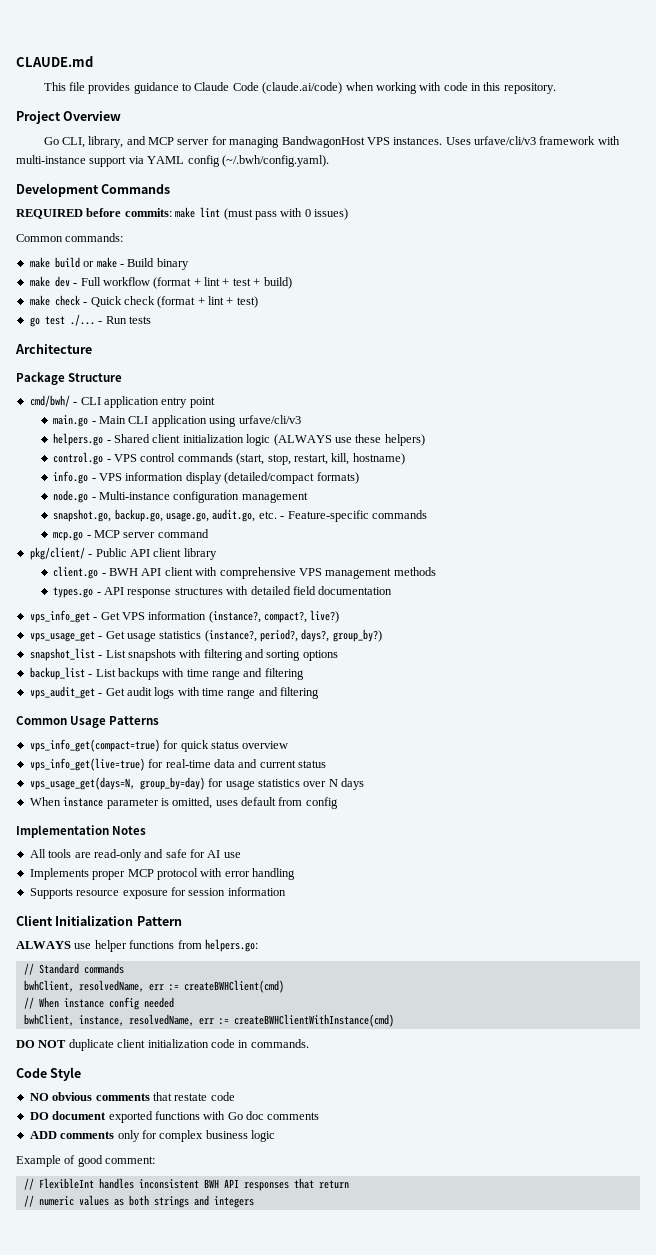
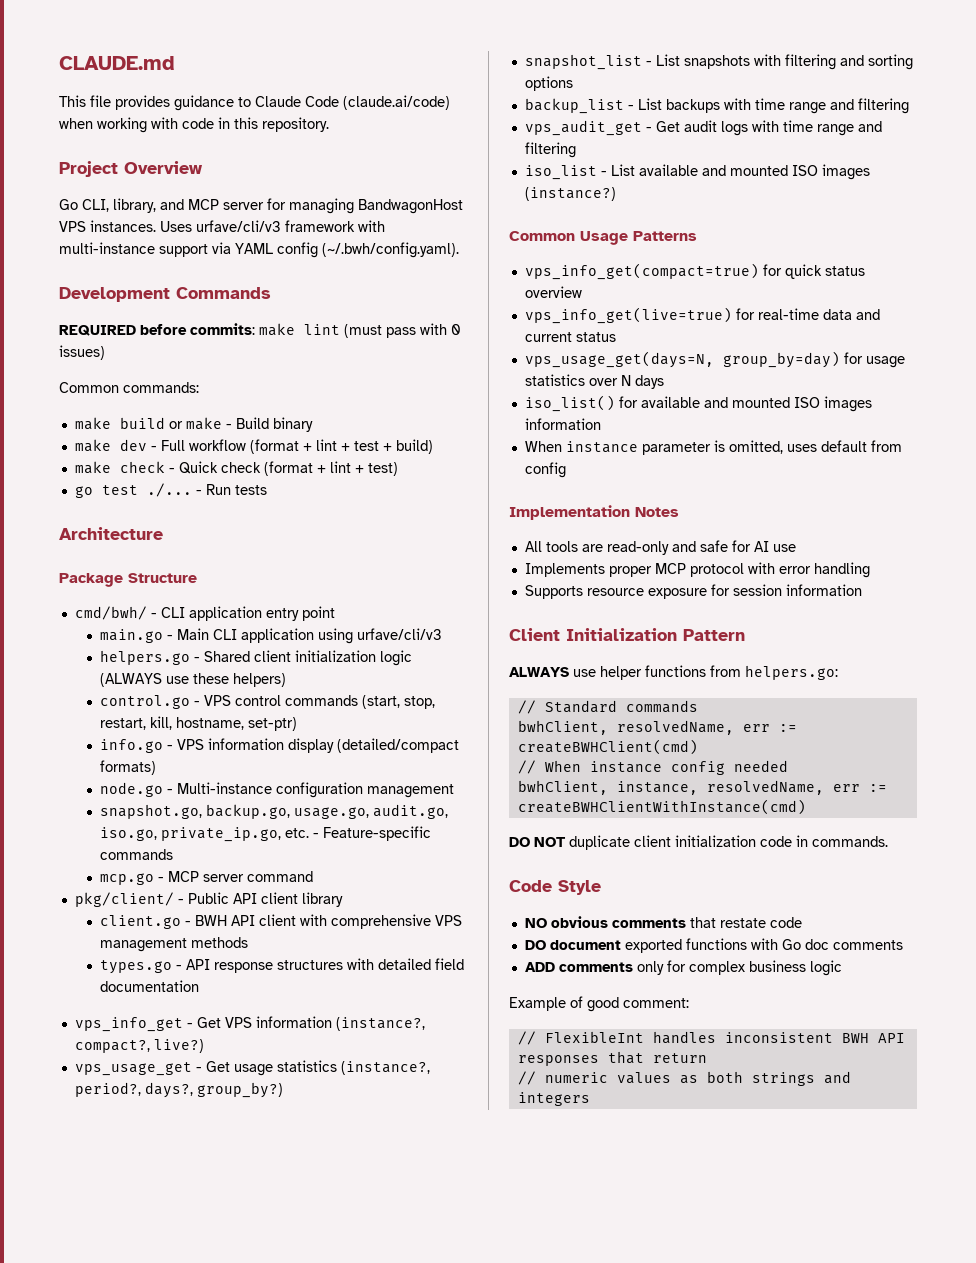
- control.go - VPS control commands (start, stop, restart, kill, hostname)
+ control.go - VPS control commands (start, stop, restart, kill, hostname, set-ptr)
- snapshot.go, backup.go, usage.go, audit.go, etc. - Feature-specific commands
+ snapshot.go, backup.go, usage.go, audit.go, iso.go, private_ip.go, etc. - Feature-specific commands
+ iso_list - List available and mounted ISO images (instance?)
+ iso_list() for available and mounted ISO images information

